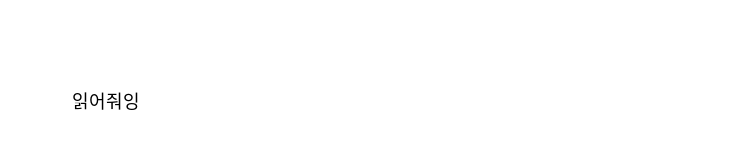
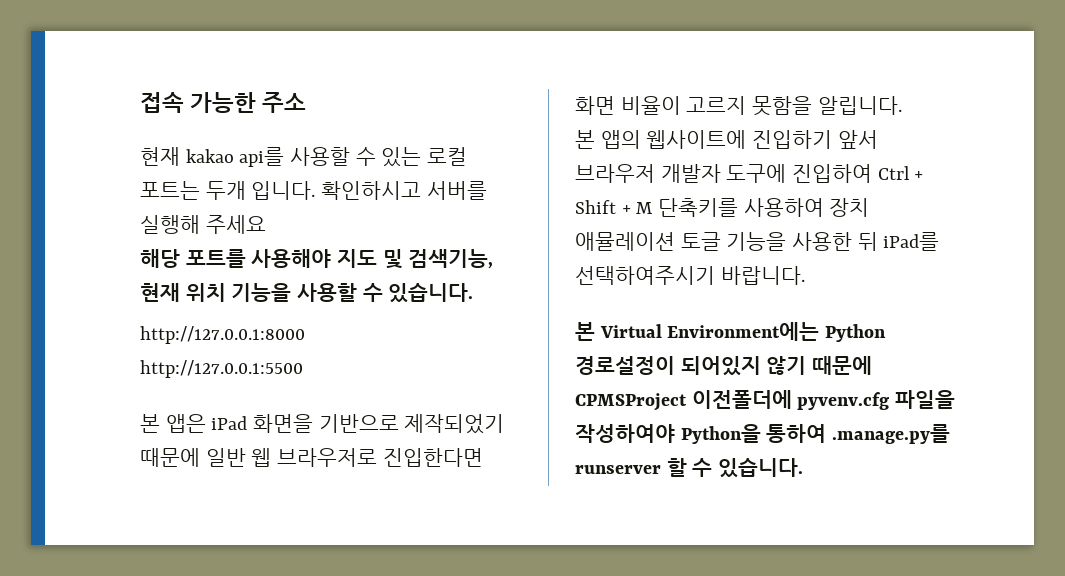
- 읽어줘잉
+ 접속 가능한 주소
+ 현재 kakao api를 사용할 수 있는 로컬 포트는 두개 입니다. 확인하시고 서버를 실행해 주세요
+ 해당 포트를 사용해야 지도 및 검색기능, 현재 위치 기능을 사용할 수 있습니다.
+ http://127.0.0.1:8000
+ http://127.0.0.1:5500
+ 본 앱은 iPad 화면을 기반으로 제작되었기 때문에 일반 웹 브라우저로 진입한다면 화면 비율이 고르지 못함을 알립니다.
+ 본 앱의 웹사이트에 진입하기 앞서 브라우저 개발자 도구에 진입하여 Ctrl + Shift + M 단축키를 사용하여 장치 애뮬레이션 토글 기능을 사용한 뒤 iPad를 선택하여주시기 바랍니다.
+ 본 Virtual Environment에는 Python 경로설정이 되어있지 않기 때문에 CPMSProject 이전폴더에 pyvenv.cfg 파일을 작성하여야 Python을 통하여 .manage.py를 runserver 할 수 있습니다.

